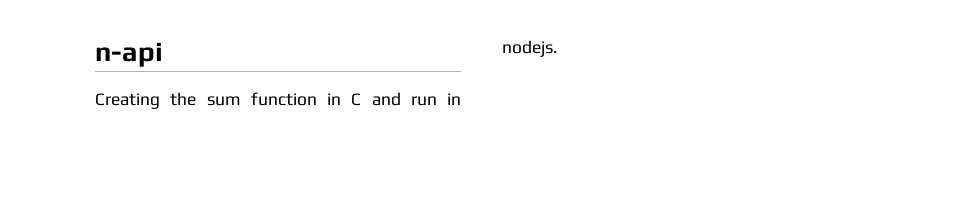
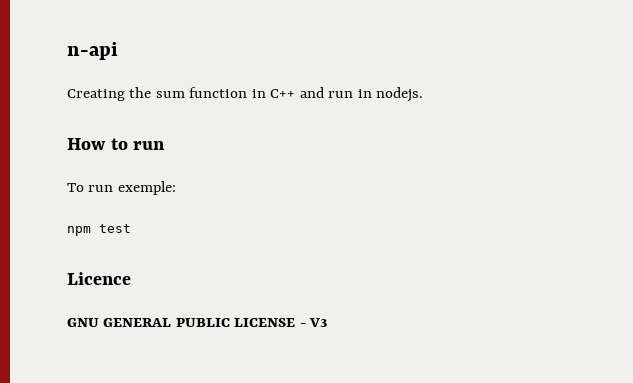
- Creating the sum function in C and run in nodejs.
+ Creating the sum function in C++ and run in nodejs.
+ How to run
+ To run exemple:
+ npm test
+ Licence
+ GNU GENERAL PUBLIC LICENSE - V3

